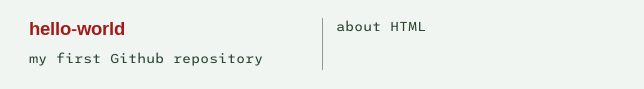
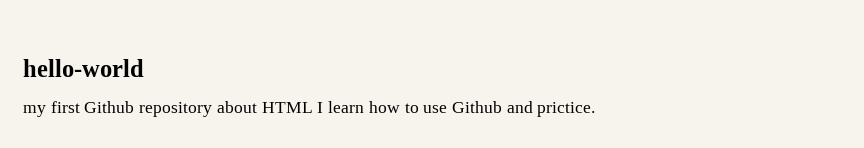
- my first Github repository about HTML
+ my first Github repository about HTML I learn how to use Github and prictice.

